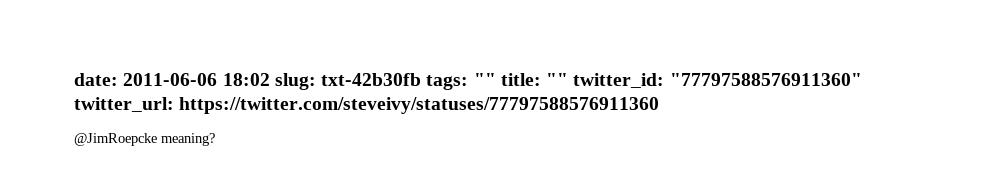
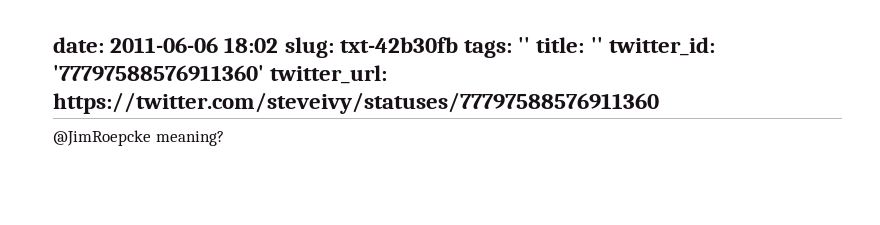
- date: 2011-06-06 18:02 slug: txt-42b30fb tags: "" title: "" twitter_id: "77797588576911360" twitter_url: https://twitter.com/steveivy/statuses/77797588576911360
+ date: 2011-06-06 18:02 slug: txt-42b30fb tags: '' title: '' twitter_id: '77797588576911360' twitter_url: https://twitter.com/steveivy/statuses/77797588576911360

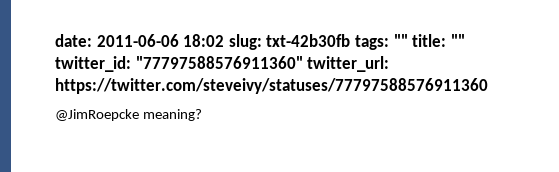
- date: 2011-06-06 18:02 slug: txt-42b30fb tags: '' title: '' twitter_id: '77797588576911360' twitter_url: https://twitter.com/steveivy/statuses/77797588576911360
+ date: 2011-06-06 18:02 slug: txt-42b30fb tags: "" title: "" twitter_id: "77797588576911360" twitter_url: https://twitter.com/steveivy/statuses/77797588576911360

